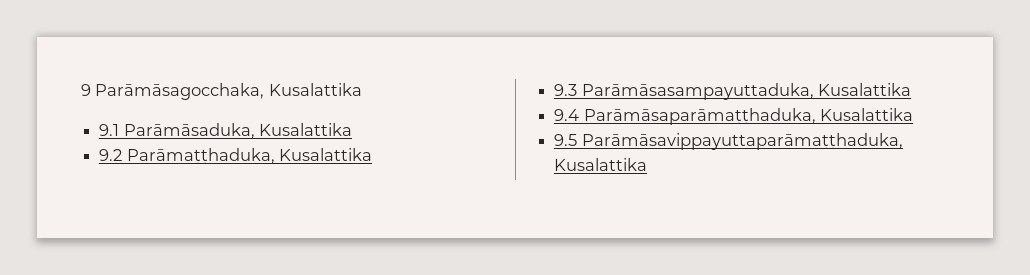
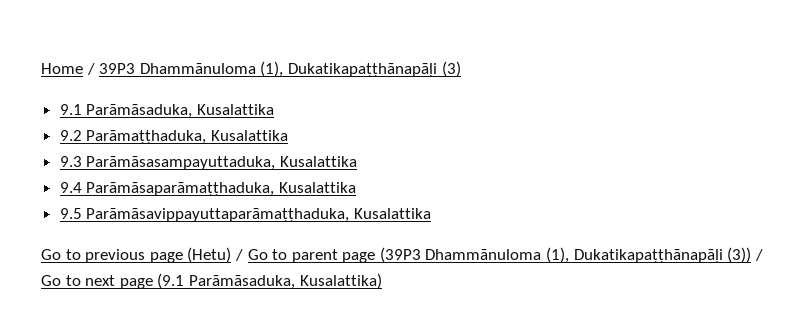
- 9 Parāmāsagocchaka, Kusalattika
+ Home / 39P3 Dhammānuloma (1), Dukatikapaṭṭhānapāḷi (3)
+ Go to previous page (Hetu) / Go to parent page (39P3 Dhammānuloma (1), Dukatikapaṭṭhānapāḷi (3)) / Go to next page (9.1 Parāmāsaduka, Kusalattika)

